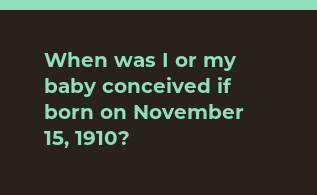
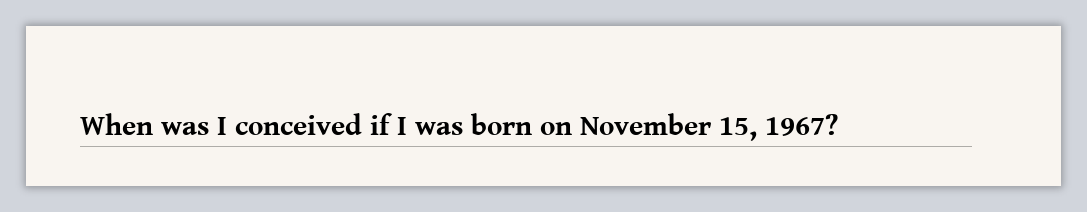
- When was I or my baby conceived if born on November 15, 1910?
+ When was I conceived if I was born on November 15, 1967?

